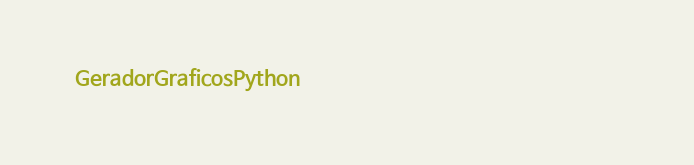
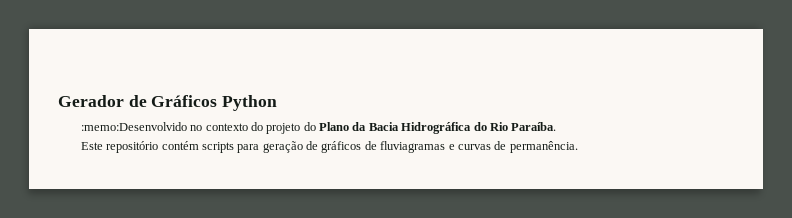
- GeradorGraficosPython
+ Gerador de Gráficos Python
+ :memo:Desenvolvido no contexto do projeto do Plano da Bacia Hidrográfica do Rio Paraíba.
+ Este repositório contém scripts para geração de gráficos de fluviagramas e curvas de permanência.

